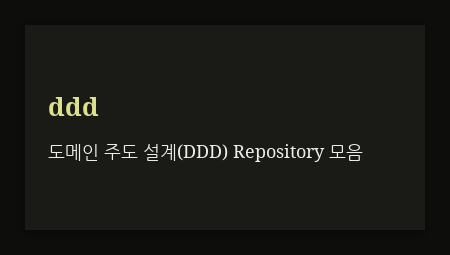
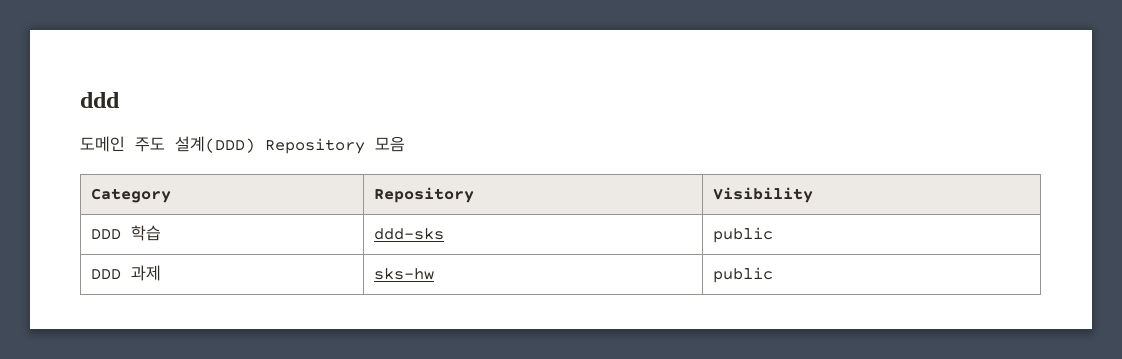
+ Category | Repository | Visibility
+ DDD 학습 | ddd-sks | public
+ DDD 과제 | sks-hw | public

